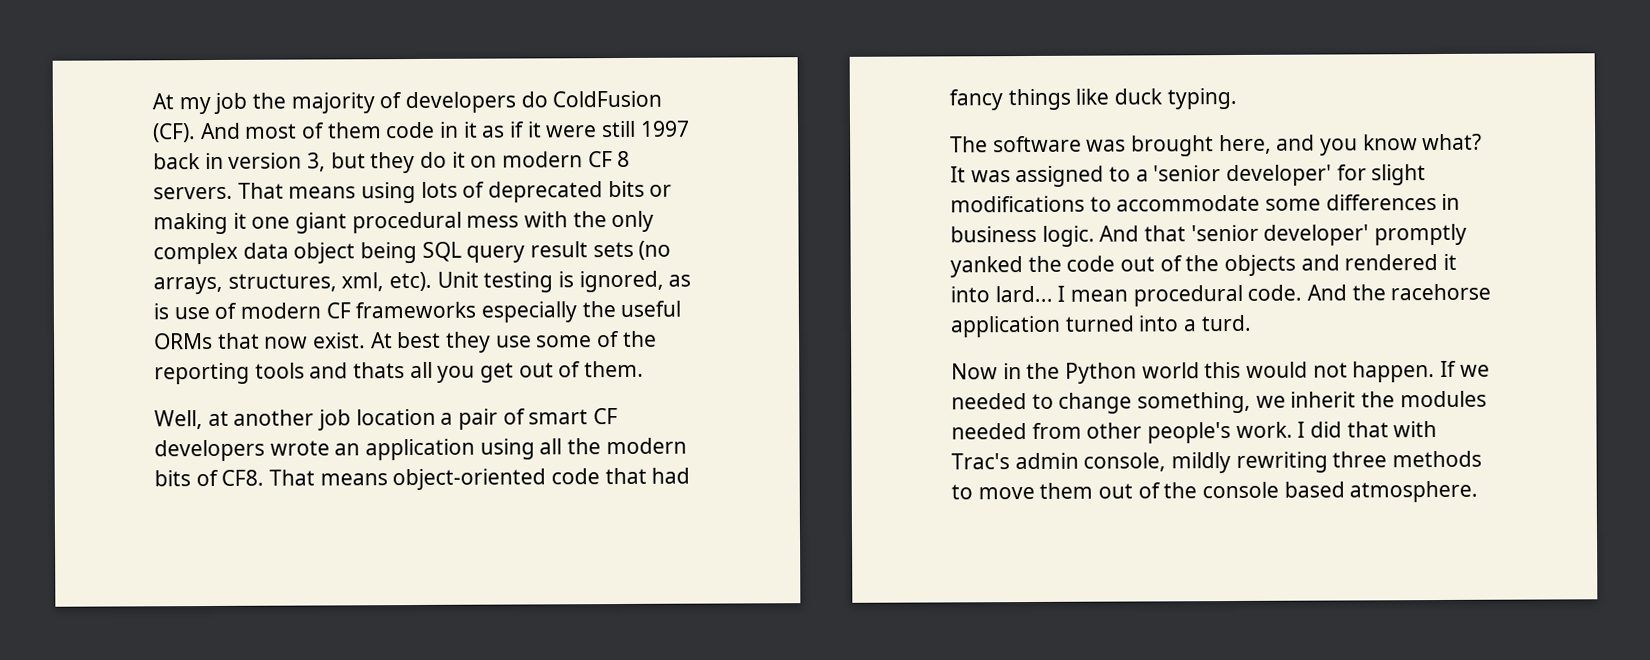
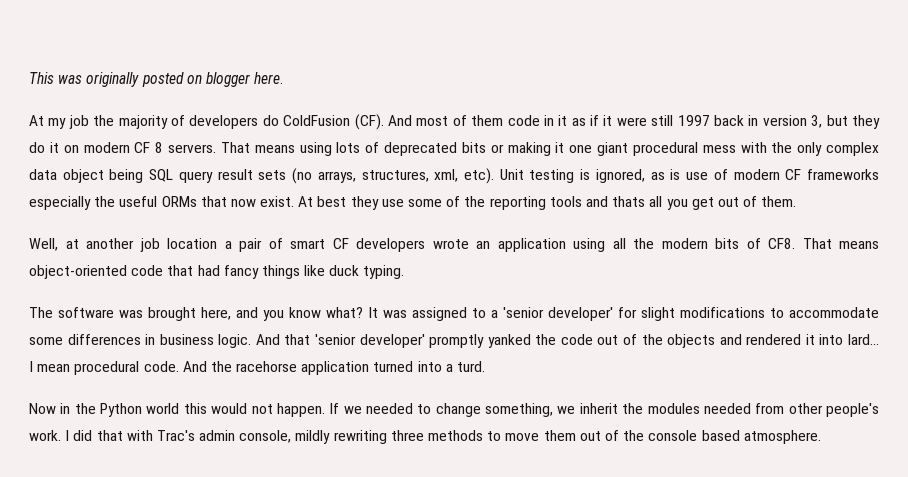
+ This was originally posted on blogger here.

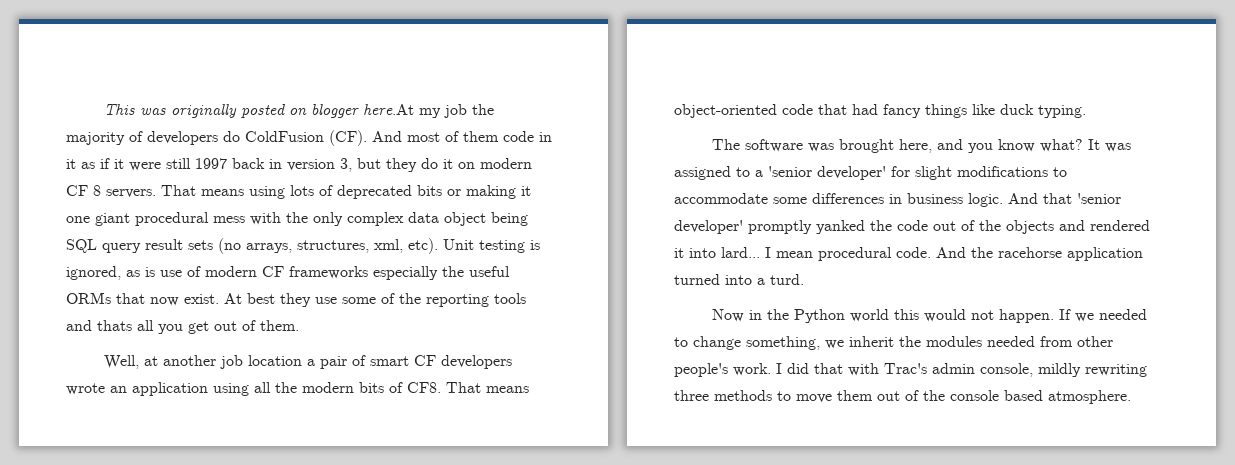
- This was originally posted on blogger here.
- At my job the majority of developers do ColdFusion (CF). And most of them code in it as if it were still 1997 back in version 3, but they do it on modern CF 8 servers.
+ This was originally posted on blogger here.At my job the majority of developers do ColdFusion (CF). And most of them code in it as if it were still 1997 back in version 3, but they do it on modern CF 8 servers.

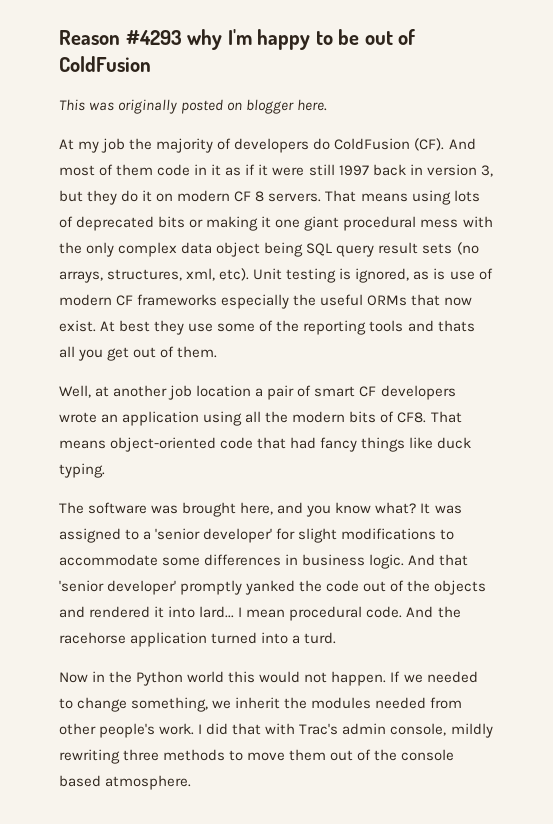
+ Reason #4293 why I'm happy to be out of ColdFusion
- This was originally posted on blogger here.At my job the majority of developers do ColdFusion (CF). And most of them code in it as if it were still 1997 back in version 3, but they do it on modern CF 8 servers.
+ This was originally posted on blogger here.
+ At my job the majority of developers do ColdFusion (CF). And most of them code in it as if it were still 1997 back in version 3, but they do it on modern CF 8 servers.

